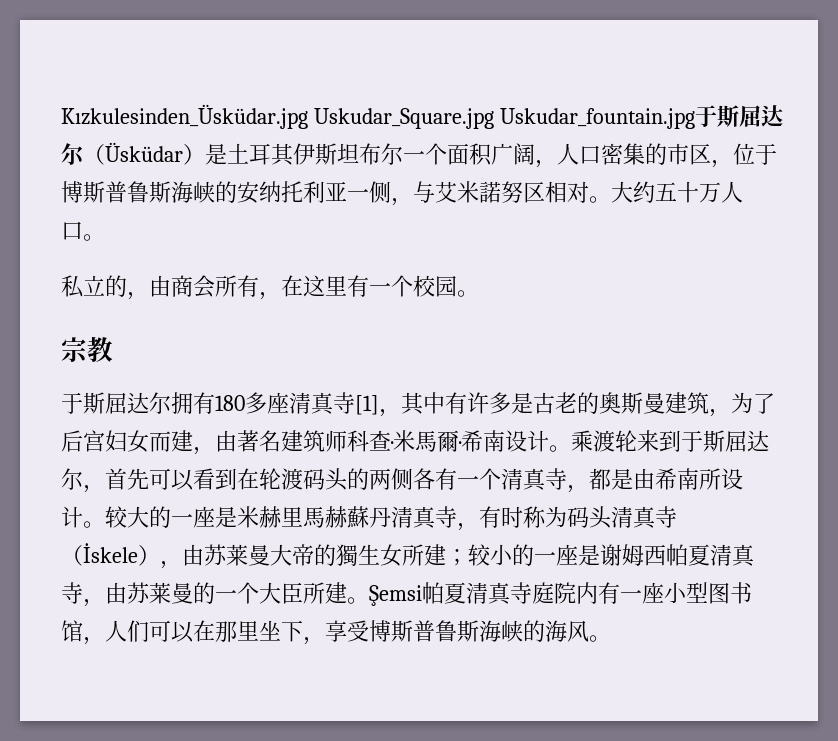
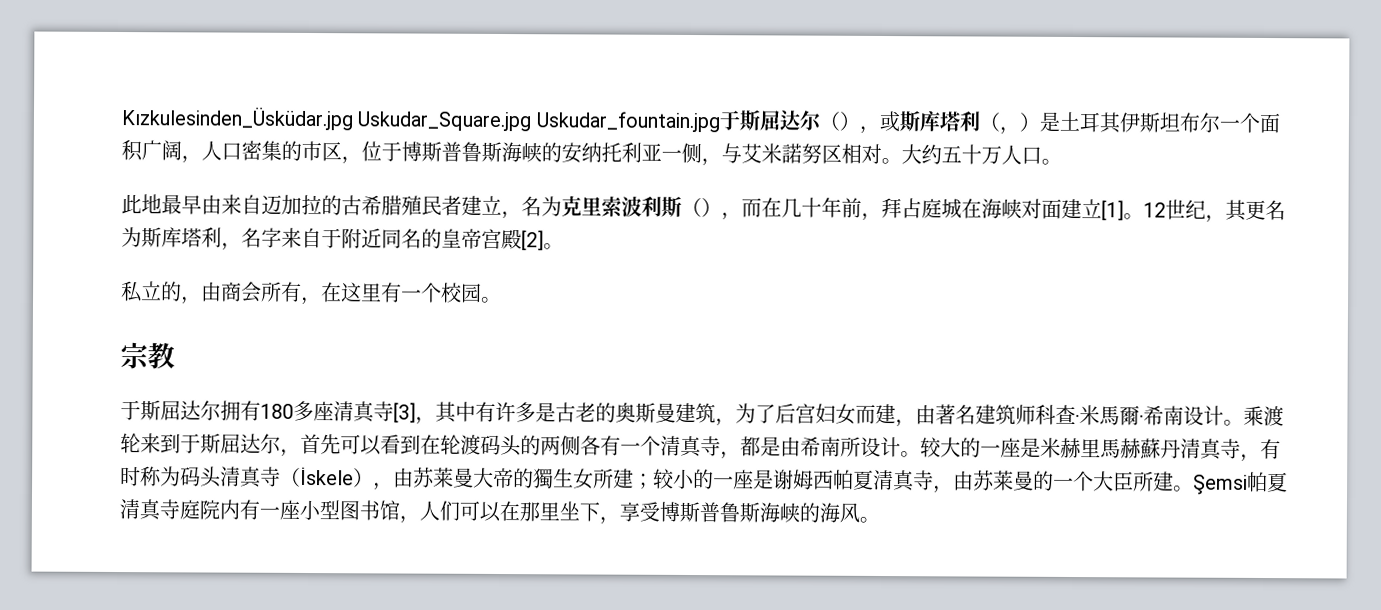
- Kızkulesinden_Üsküdar.jpg Uskudar_Square.jpg Uskudar_fountain.jpg于斯屈达尔（Üsküdar）是土耳其伊斯坦布尔一个面积广阔，人口密集的市区，位于博斯普鲁斯海峡的安纳托利亚一侧，与艾米諾努区相对。
+ Kızkulesinden_Üsküdar.jpg Uskudar_Square.jpg Uskudar_fountain.jpg于斯屈达尔（），或斯库塔利（，）是土耳其伊斯坦布尔一个面积广阔，人口密集的市区，位于博斯普鲁斯海峡的安纳托利亚一侧，与艾米諾努区相对。
+ 此地最早由来自迈加拉的古希腊殖民者建立，名为克里索波利斯（），而在几十年前，拜占庭城在海峡对面建立[1]。12世纪，其更名为斯库塔利，名字来自于附近同名的皇帝宫殿[2]。
- 于斯屈达尔拥有180多座清真寺[1]，其中有许多是古老的奥斯曼建筑，为了后宫妇女而建，由著名建筑师科查·米馬爾·希南设计。
+ 于斯屈达尔拥有180多座清真寺[3]，其中有许多是古老的奥斯曼建筑，为了后宫妇女而建，由著名建筑师科查·米馬爾·希南设计。

